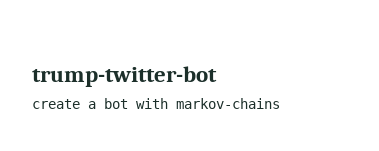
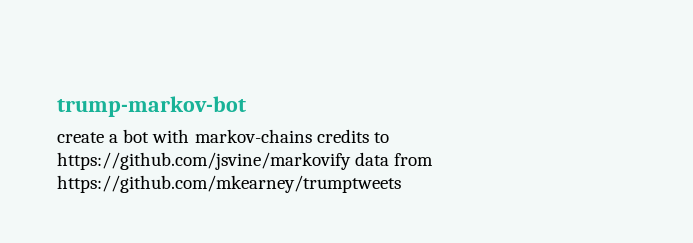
- trump-twitter-bot
+ trump-markov-bot
- create a bot with markov-chains
+ create a bot with markov-chains credits to https://github.com/jsvine/markovify data from https://github.com/mkearney/trumptweets

